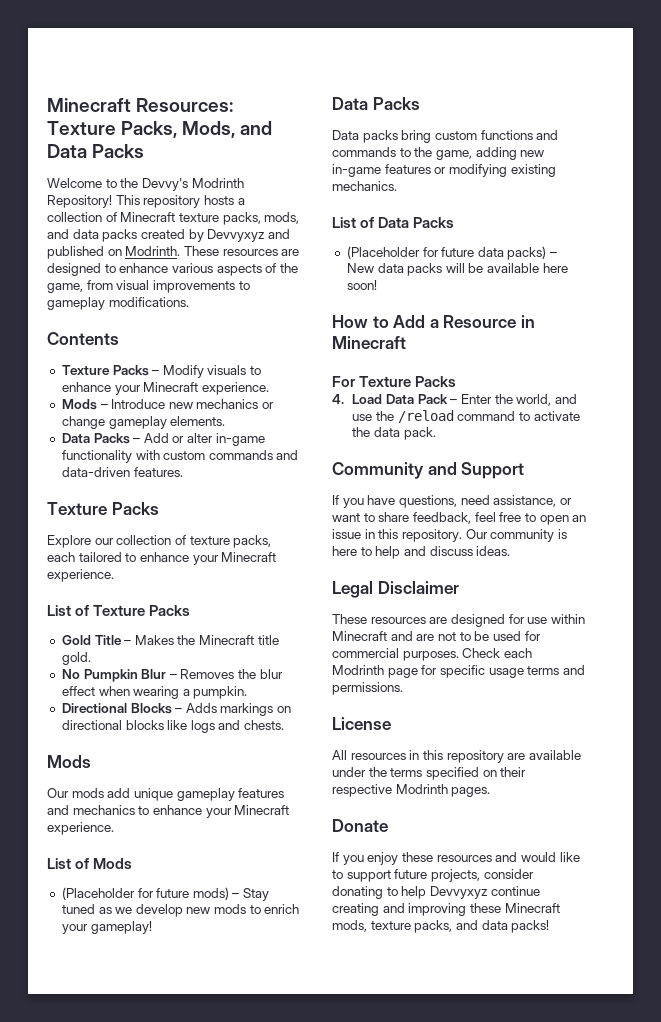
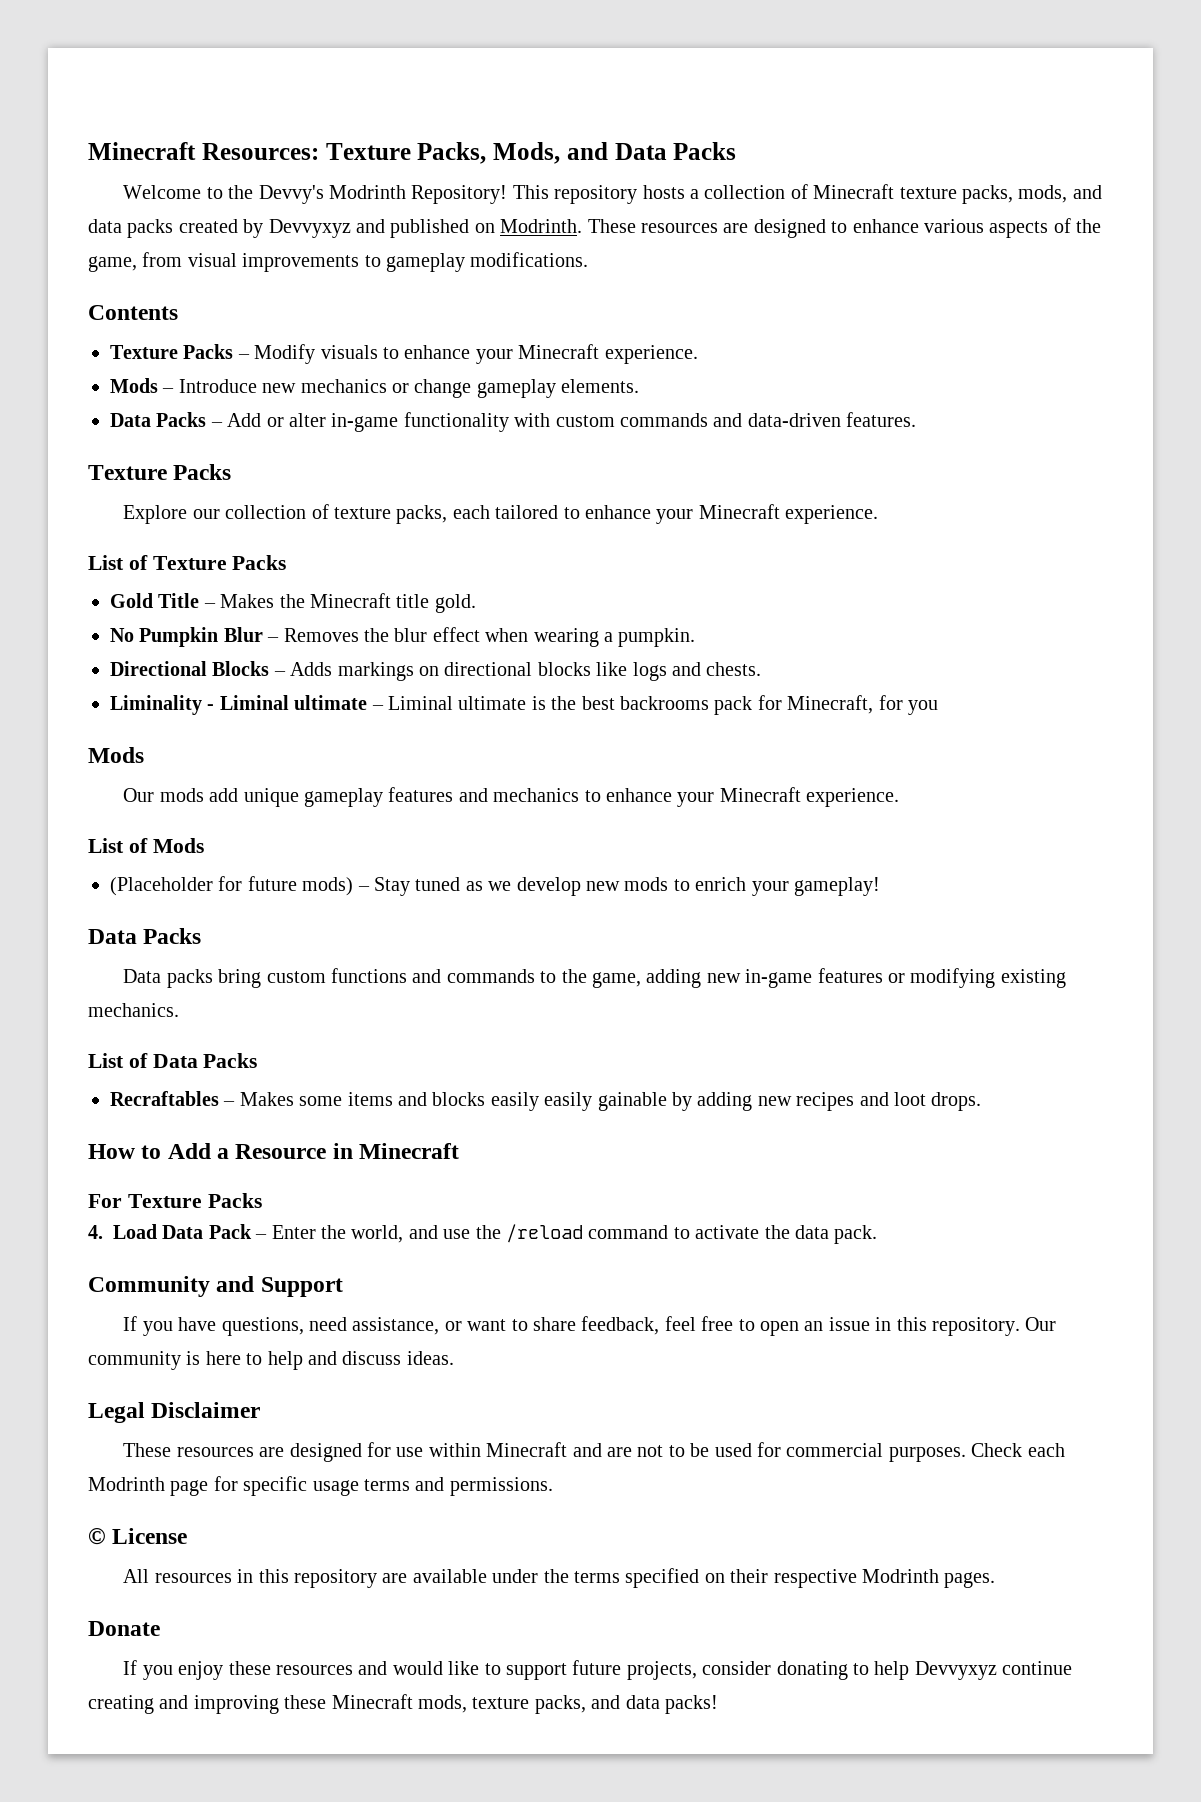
+ Liminality - Liminal ultimate – Liminal ultimate is the best backrooms pack for Minecraft, for you
- (Placeholder for future data packs) – New data packs will be available here soon!
+ Recraftables – Makes some items and blocks easily easily gainable by adding new recipes and loot drops.
- License
+ © License

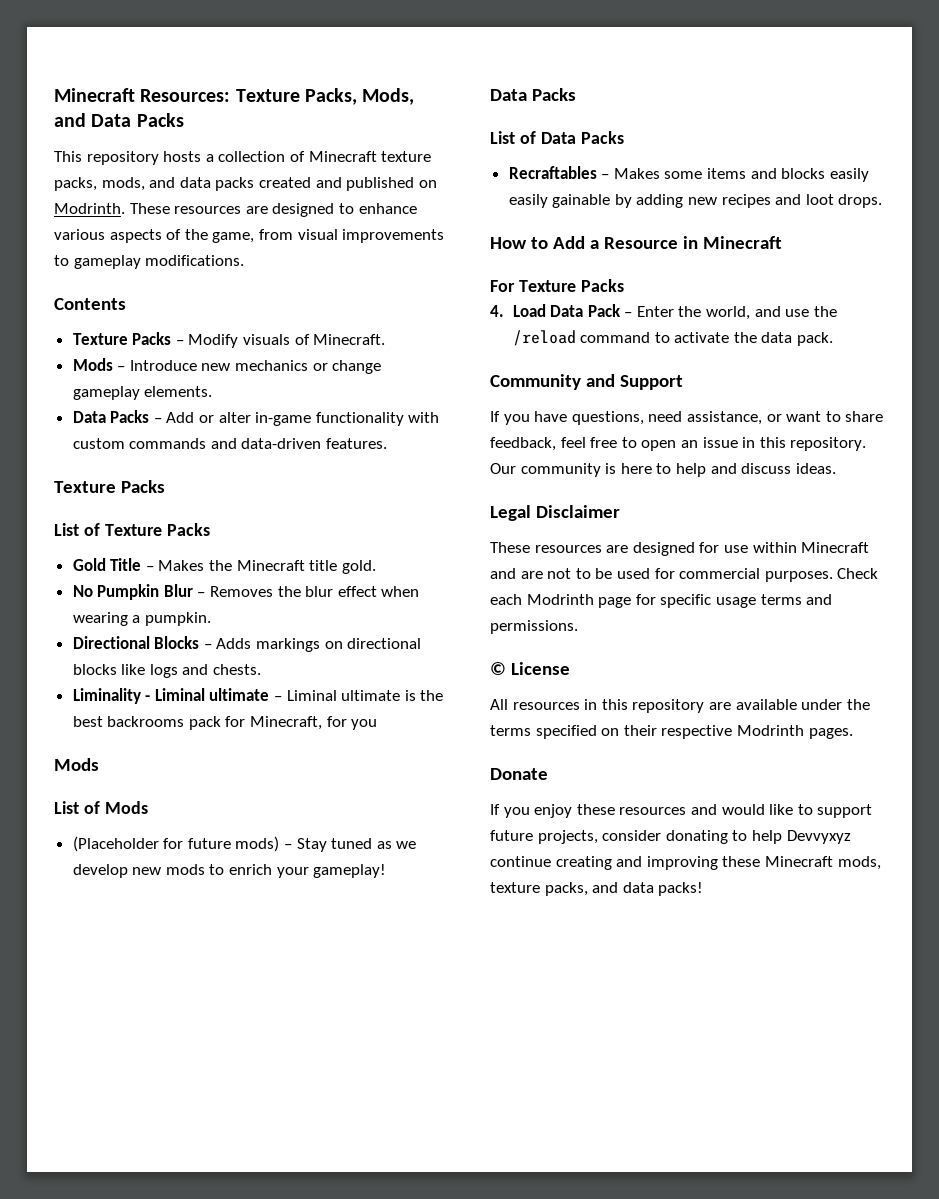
- Welcome to the Devvy's Modrinth Repository! This repository hosts a collection of Minecraft texture packs, mods, and data packs created by Devvyxyz and published on Modrinth.
+ This repository hosts a collection of Minecraft texture packs, mods, and data packs created and published on Modrinth.
- Texture Packs – Modify visuals to enhance your Minecraft experience.
+ Texture Packs – Modify visuals of Minecraft.
- Explore our collection of texture packs, each tailored to enhance your Minecraft experience.
- Our mods add unique gameplay features and mechanics to enhance your Minecraft experience.
- Data packs bring custom functions and commands to the game, adding new in-game features or modifying existing mechanics.

